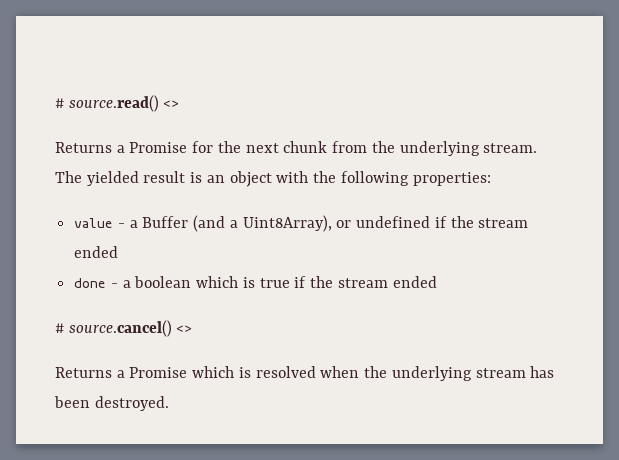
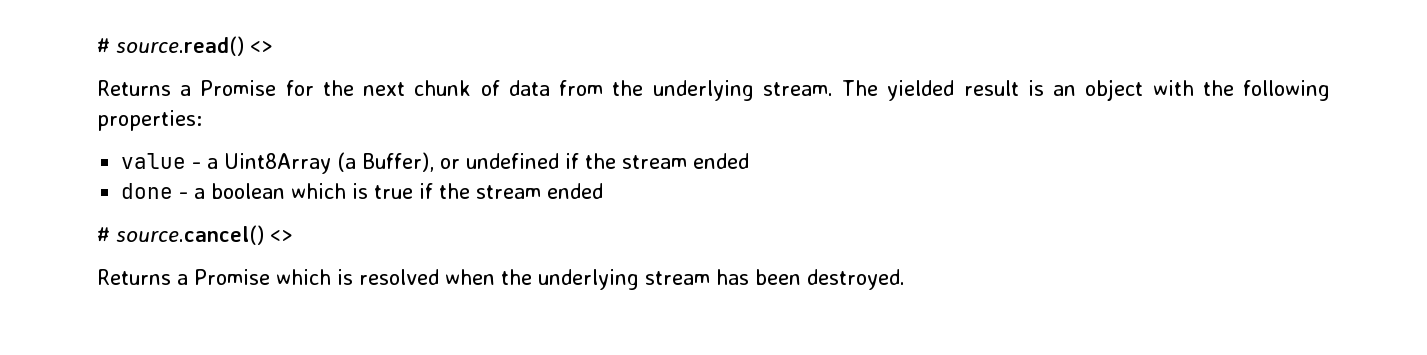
- Returns a Promise for the next chunk from the underlying stream.
+ Returns a Promise for the next chunk of data from the underlying stream.
- value - a Buffer (and a Uint8Array), or undefined if the stream ended
+ value - a Uint8Array (a Buffer), or undefined if the stream ended

